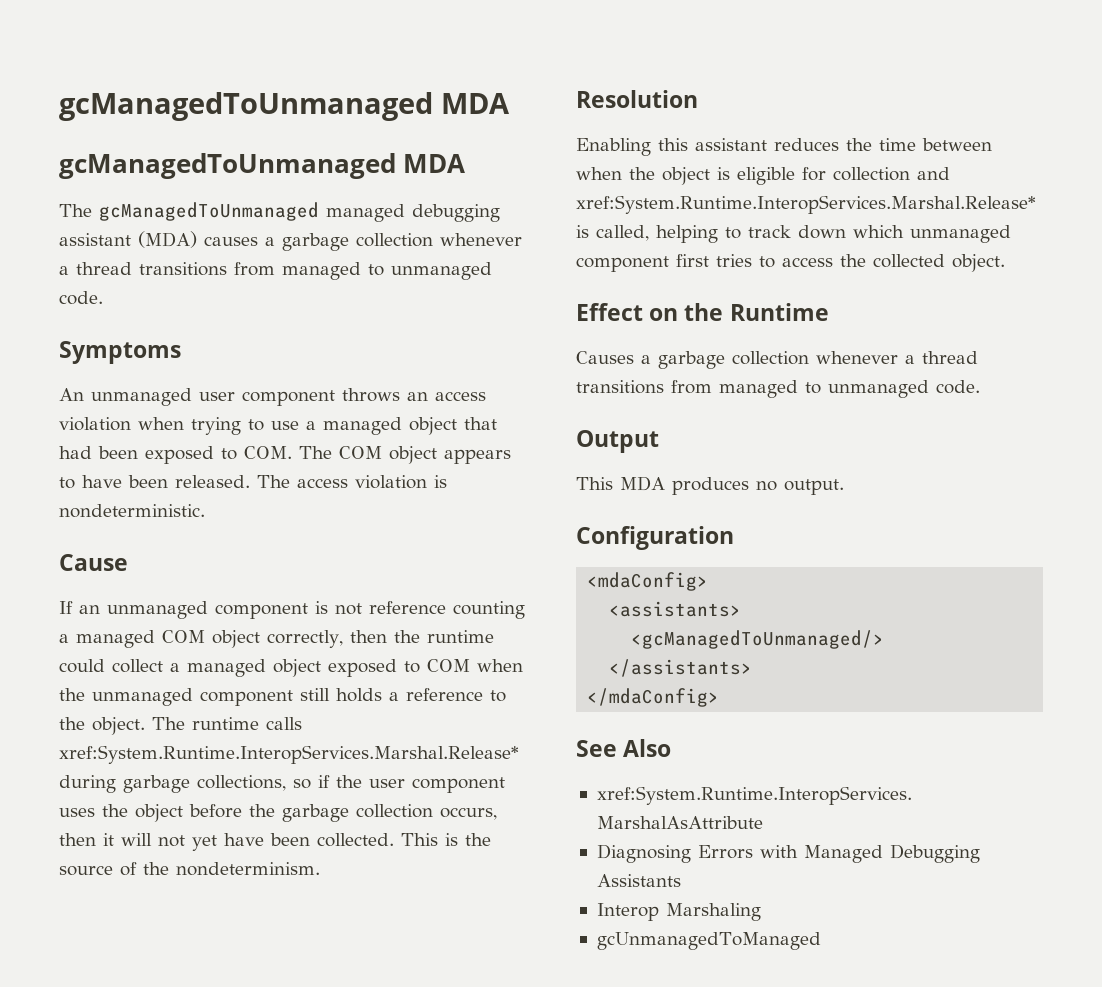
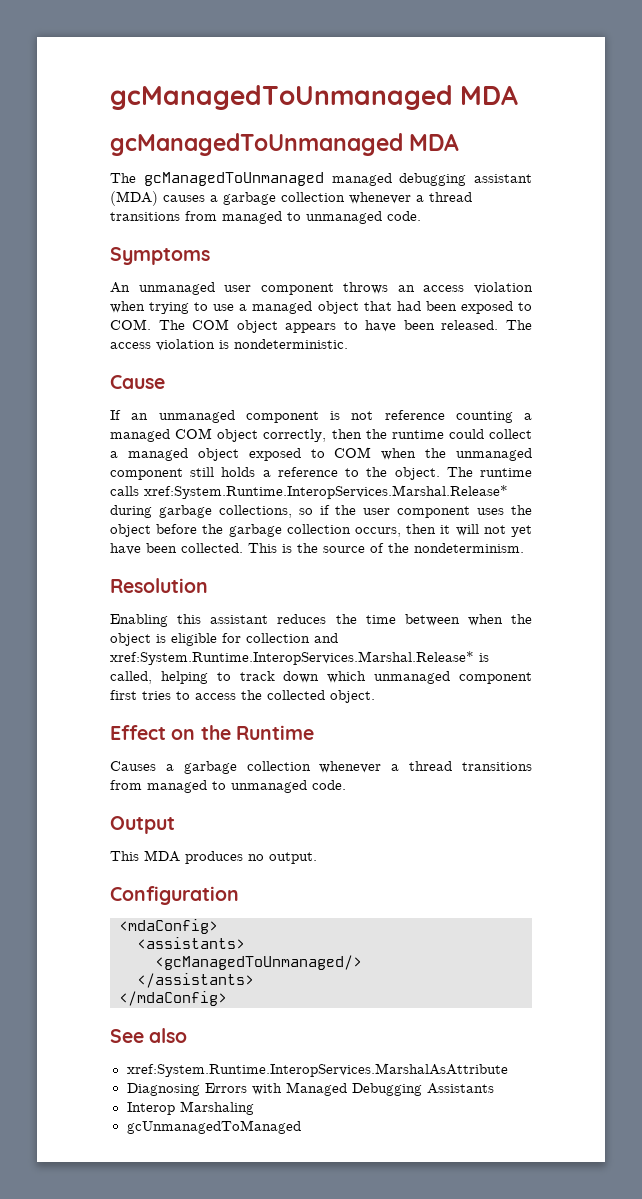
- See Also
+ See also

